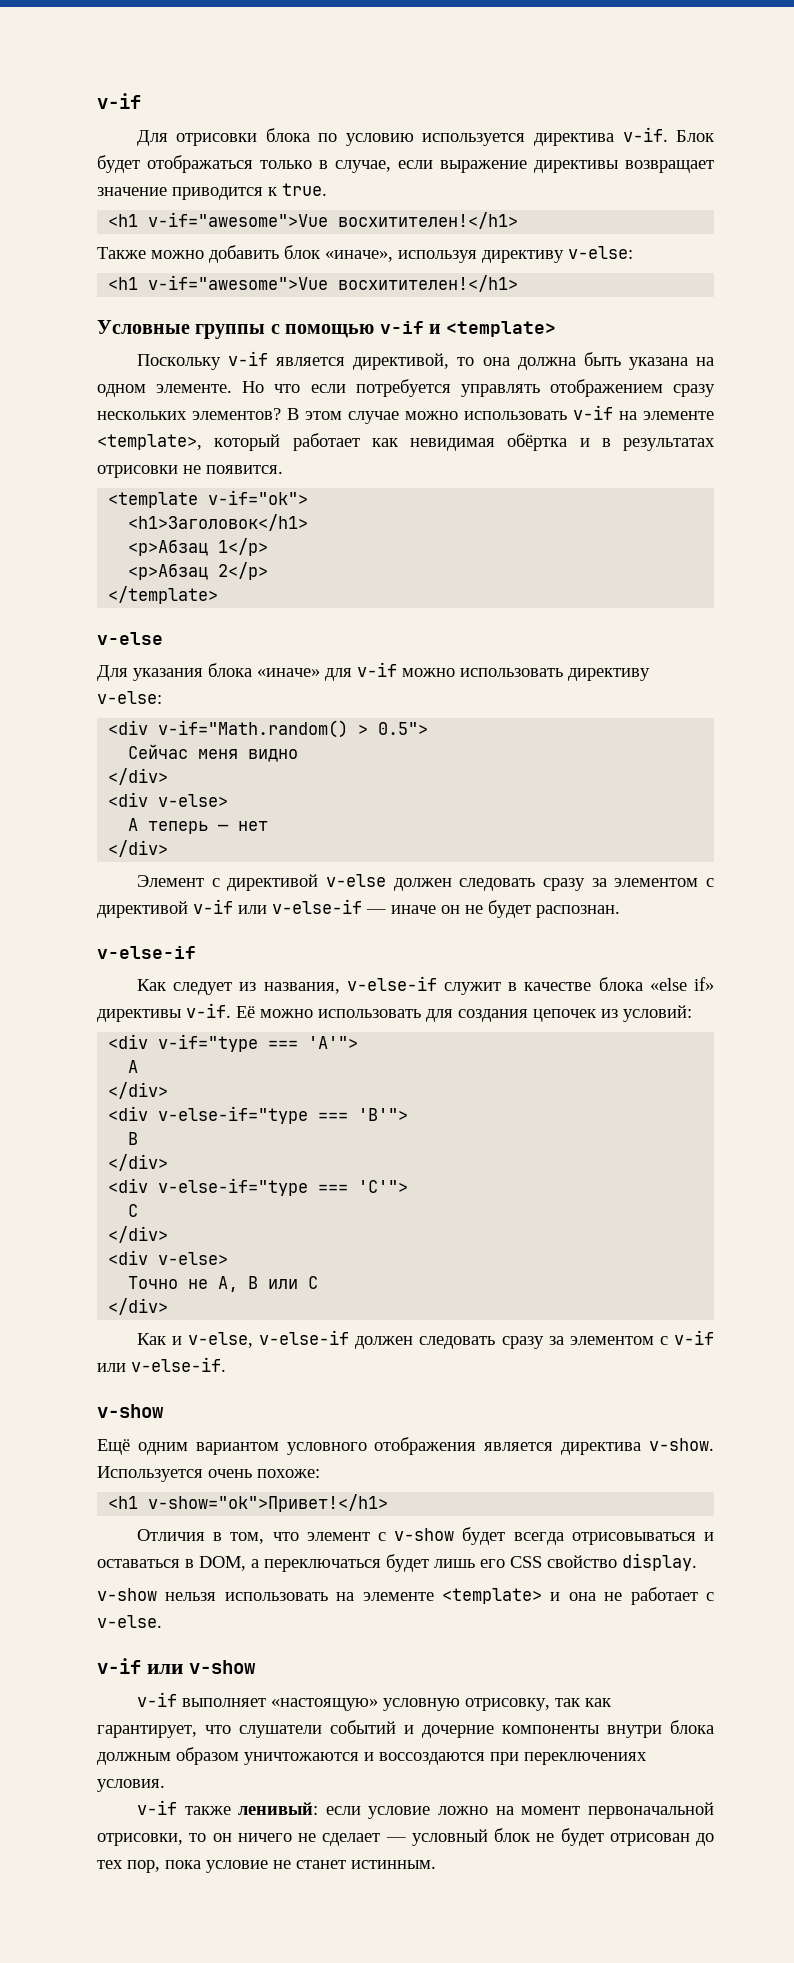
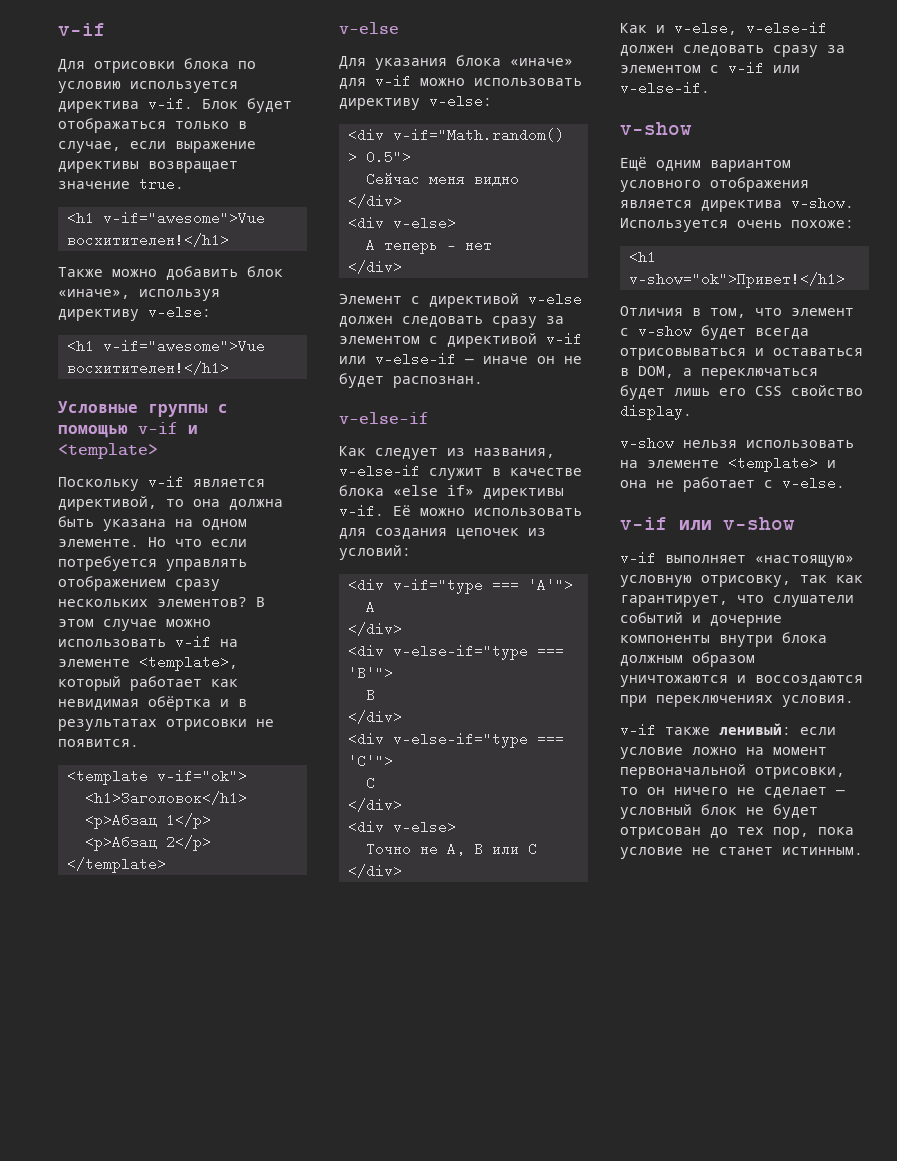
- Блок будет отображаться только в случае, если выражение директивы возвращает значение приводится к true.
+ Блок будет отображаться только в случае, если выражение директивы возвращает значение true.

